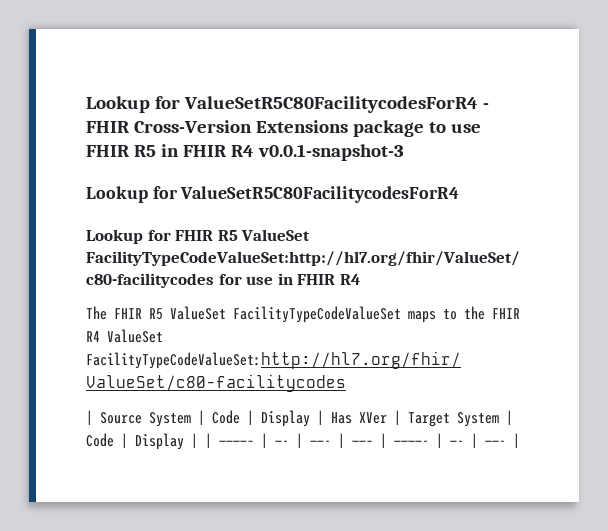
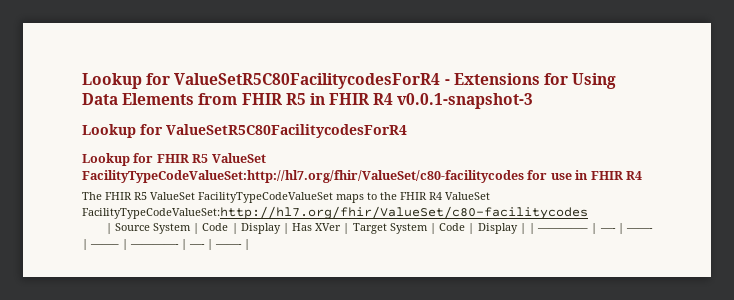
- Lookup for ValueSetR5C80FacilitycodesForR4 - FHIR Cross-Version Extensions package to use FHIR R5 in FHIR R4 v0.0.1-snapshot-3
+ Lookup for ValueSetR5C80FacilitycodesForR4 - Extensions for Using Data Elements from FHIR R5 in FHIR R4 v0.0.1-snapshot-3

